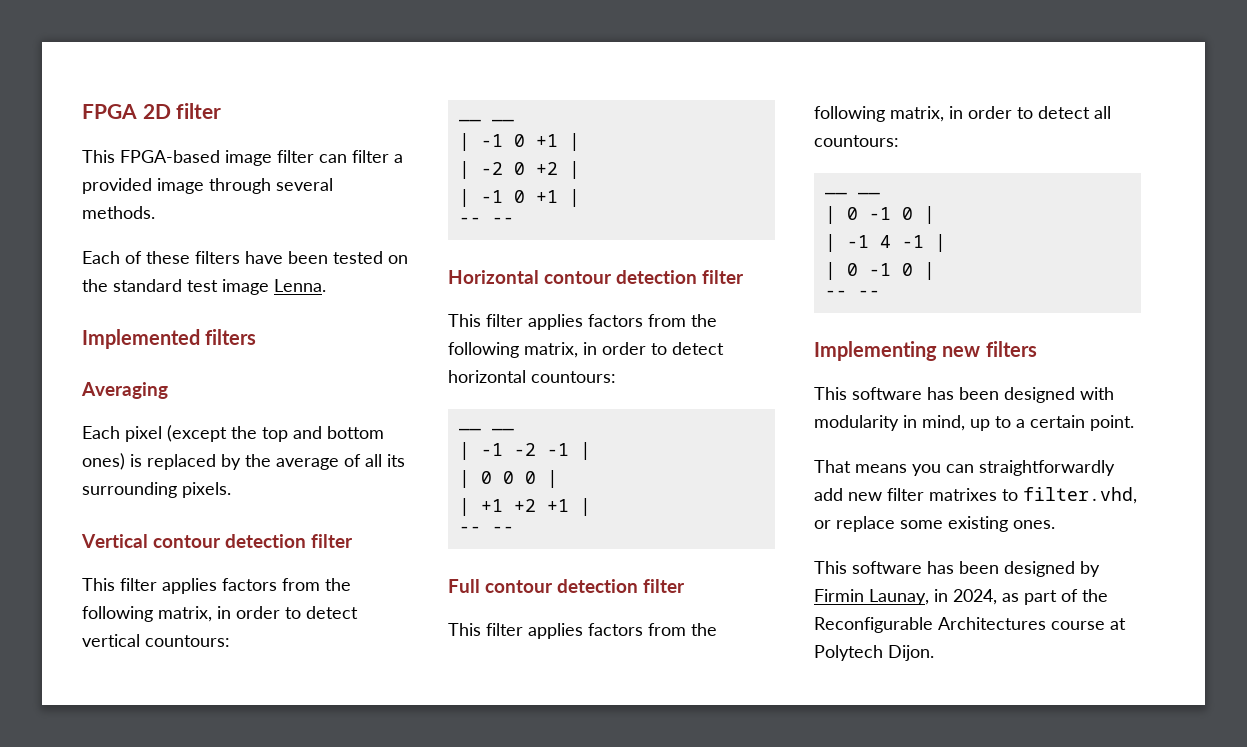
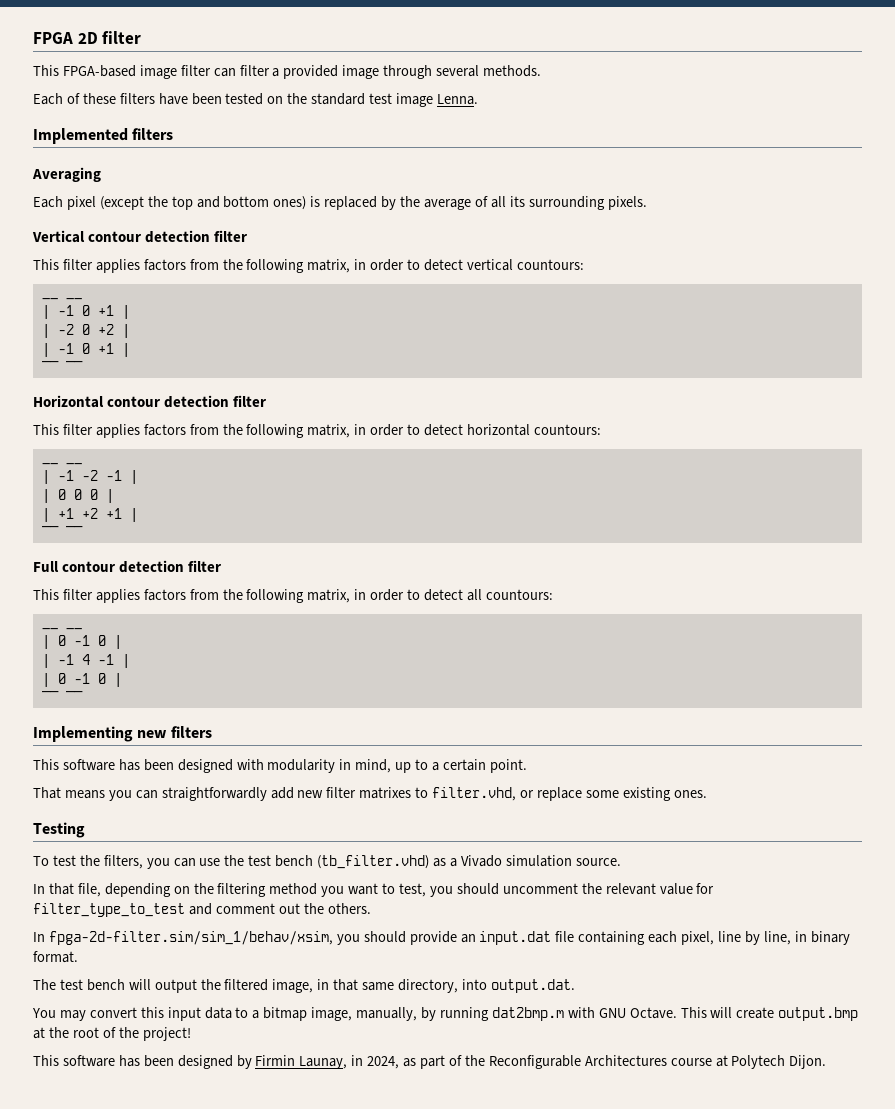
+ Testing
+ To test the filters, you can use the test bench (tb_filter.vhd) as a Vivado simulation source.
+ In that file, depending on the filtering method you want to test, you should uncomment the relevant value for filter_type_to_test and comment out the others.
+ In fpga-2d-filter.sim/sim_1/behav/xsim, you should provide an input.dat file containing each pixel, line by line, in binary format.
+ The test bench will output the filtered image, in that same directory, into output.dat.
+ You may convert this input data to a bitmap image, manually, by running dat2bmp.m with GNU Octave. This will create output.bmp at the root of the project!

